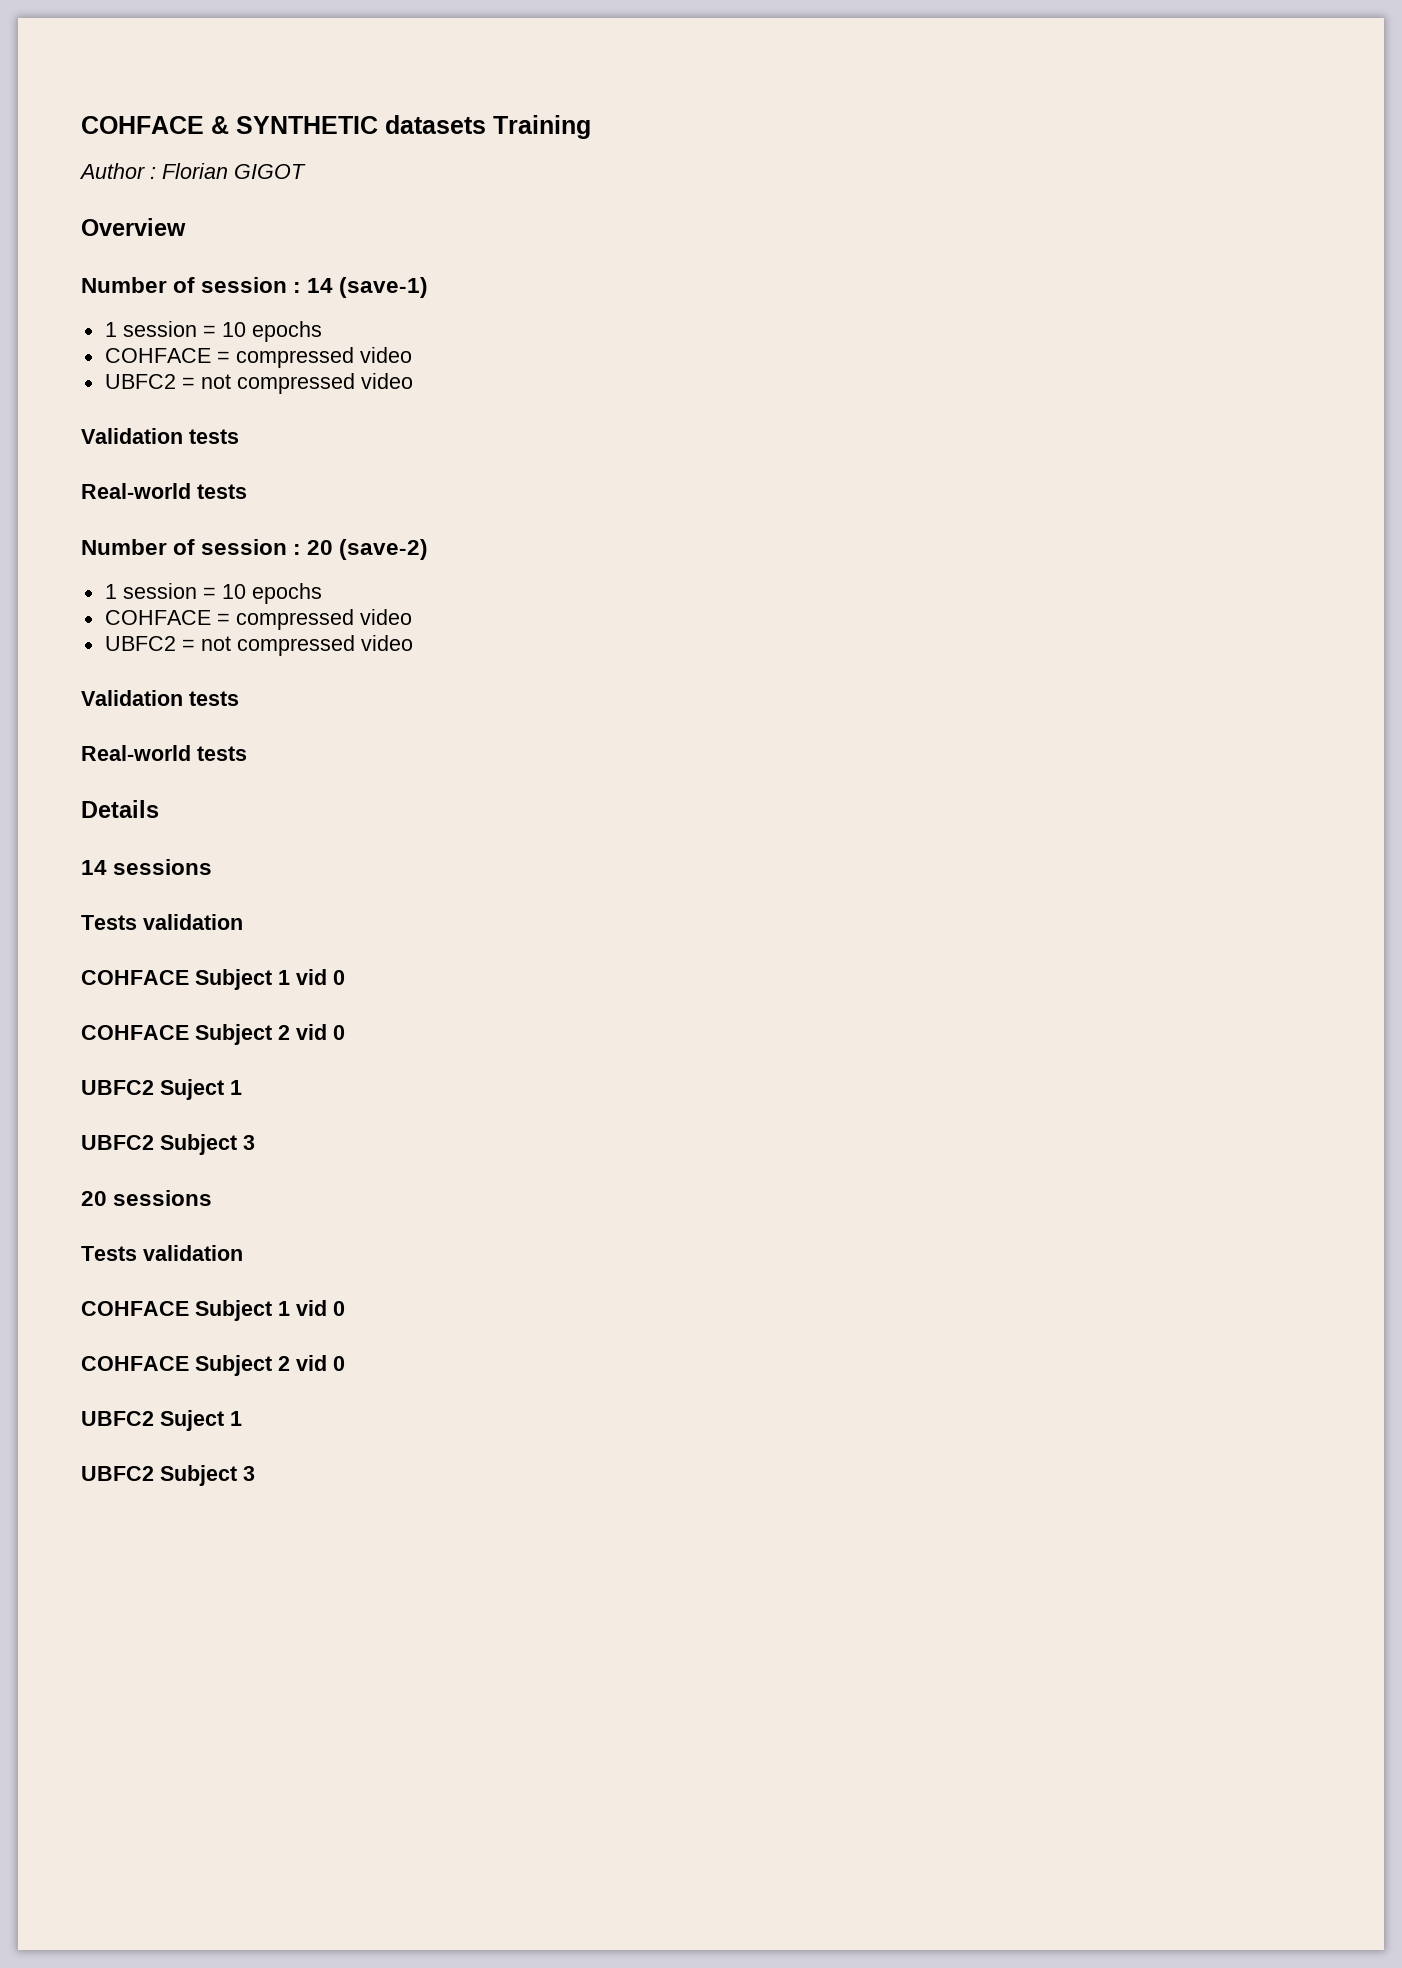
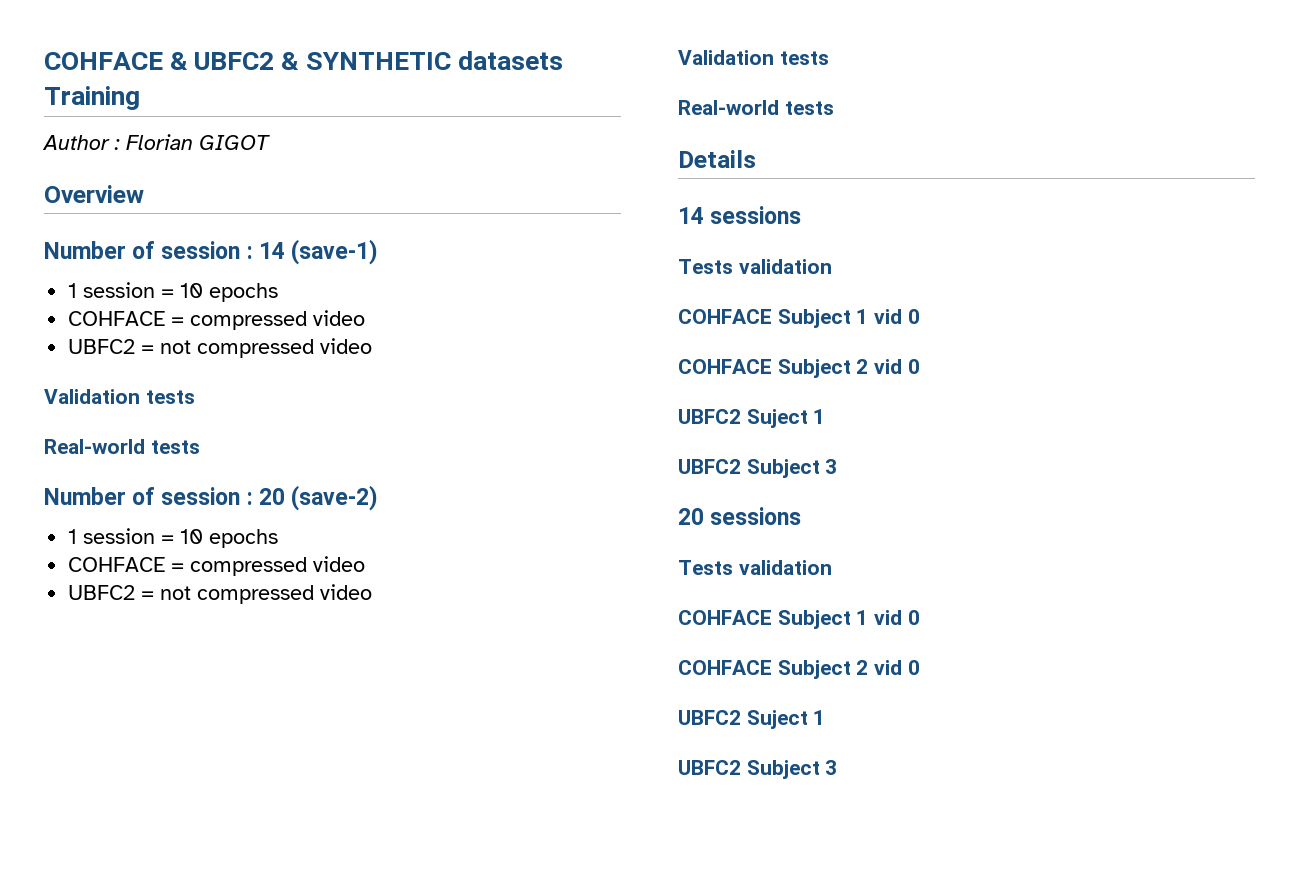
- COHFACE & SYNTHETIC datasets Training
+ COHFACE & UBFC2 & SYNTHETIC datasets Training

